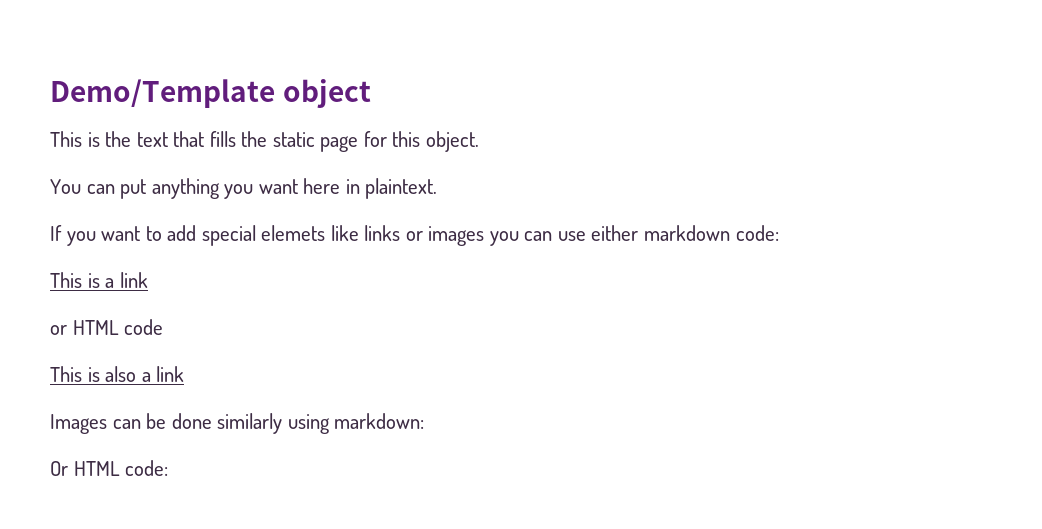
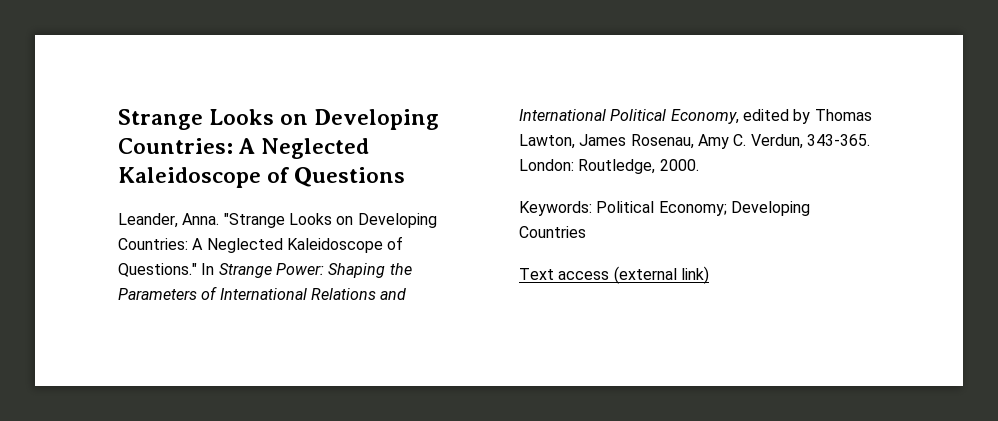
- Demo/Template object
- This is the text that fills the static page for this object.
- You can put anything you want here in plaintext.
- If you want to add special elemets like links or images you can use either markdown code:
- This is a link
- or HTML code
- This is also a link
- Images can be done similarly using markdown:
- Or HTML code:
+ Strange Looks on Developing Countries: A Neglected Kaleidoscope of Questions
+ Leander, Anna. "Strange Looks on Developing Countries: A Neglected Kaleidoscope of Questions." In Strange Power: Shaping the Parameters of International Relations and International Political Economy, edited by Thomas Lawton, James Rosenau, Amy C. Verdun, 343-365. London: Routledge, 2000.
+ Keywords: Political Economy; Developing Countries
+ Text access (external link)

